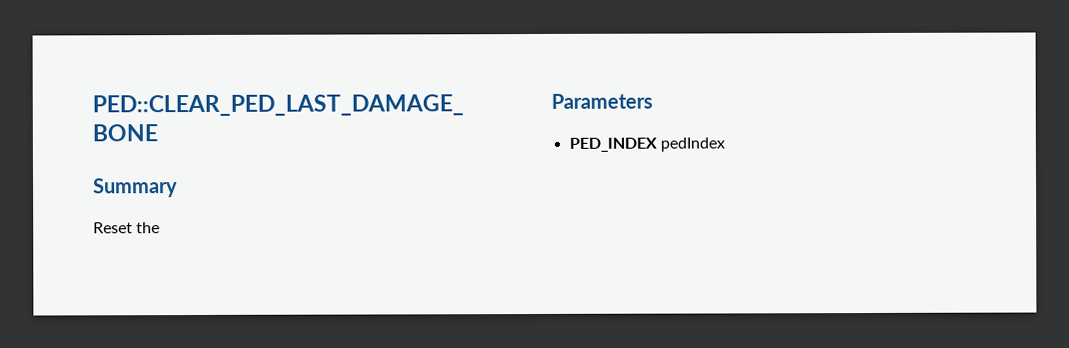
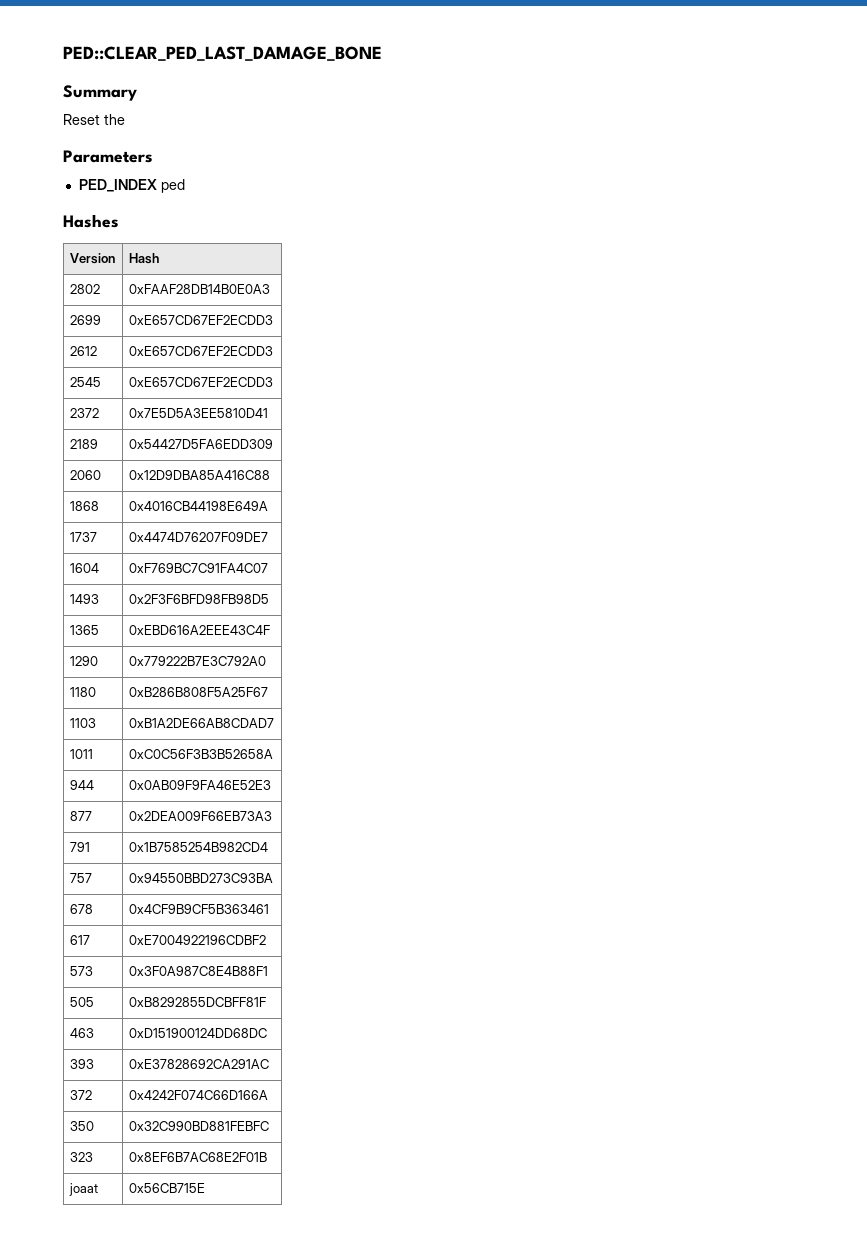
- PED_INDEX pedIndex
+ PED_INDEX ped
+ Hashes
+ Version | Hash
+ 2802 | 0xFAAF28DB14B0E0A3
+ 2699 | 0xE657CD67EF2ECDD3
+ 2612 | 0xE657CD67EF2ECDD3
+ 2545 | 0xE657CD67EF2ECDD3
+ 2372 | 0x7E5D5A3EE5810D41
+ 2189 | 0x54427D5FA6EDD309
+ 2060 | 0x12D9DBA85A416C88
+ 1868 | 0x4016CB44198E649A
+ 1737 | 0x4474D76207F09DE7
+ 1604 | 0xF769BC7C91FA4C07
+ 1493 | 0x2F3F6BFD98FB98D5
+ 1365 | 0xEBD616A2EEE43C4F
+ 1290 | 0x779222B7E3C792A0
+ 1180 | 0xB286B808F5A25F67
+ 1103 | 0xB1A2DE66AB8CDAD7
+ 1011 | 0xC0C56F3B3B52658A
+ 944 | 0x0AB09F9FA46E52E3
+ 877 | 0x2DEA009F66EB73A3
+ 791 | 0x1B7585254B982CD4
+ 757 | 0x94550BBD273C93BA
+ 678 | 0x4CF9B9CF5B363461
+ 617 | 0xE7004922196CDBF2
+ 573 | 0x3F0A987C8E4B88F1
+ 505 | 0xB8292855DCBFF81F
+ 463 | 0xD151900124DD68DC
+ 393 | 0xE37828692CA291AC
+ 372 | 0x4242F074C66D166A
+ 350 | 0x32C990BD881FEBFC
+ 323 | 0x8EF6B7AC68E2F01B
+ joaat | 0x56CB715E

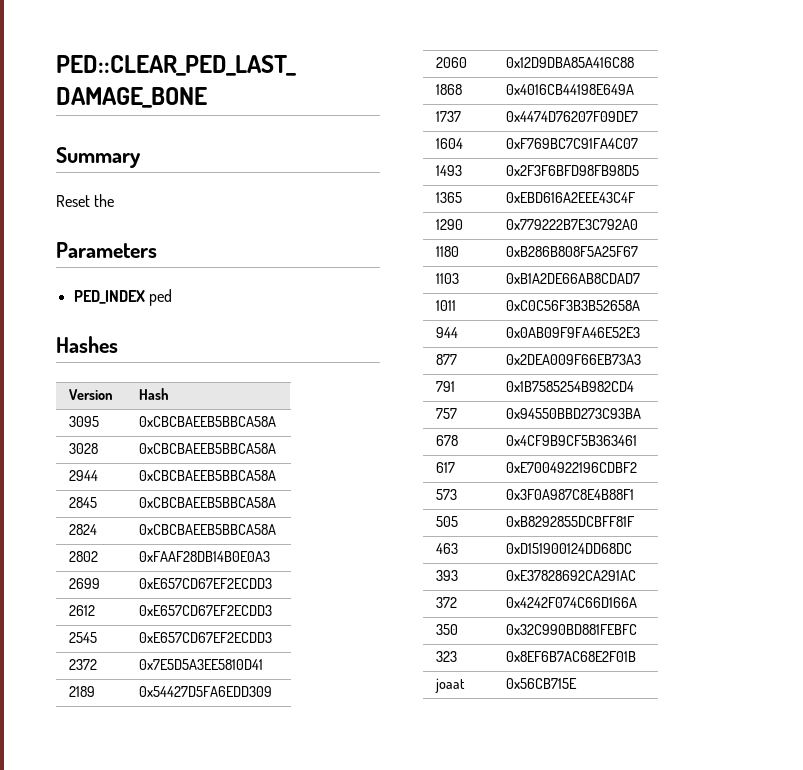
+ 3095 | 0xCBCBAEEB5BBCA58A
+ 3028 | 0xCBCBAEEB5BBCA58A
+ 2944 | 0xCBCBAEEB5BBCA58A
+ 2845 | 0xCBCBAEEB5BBCA58A
+ 2824 | 0xCBCBAEEB5BBCA58A

